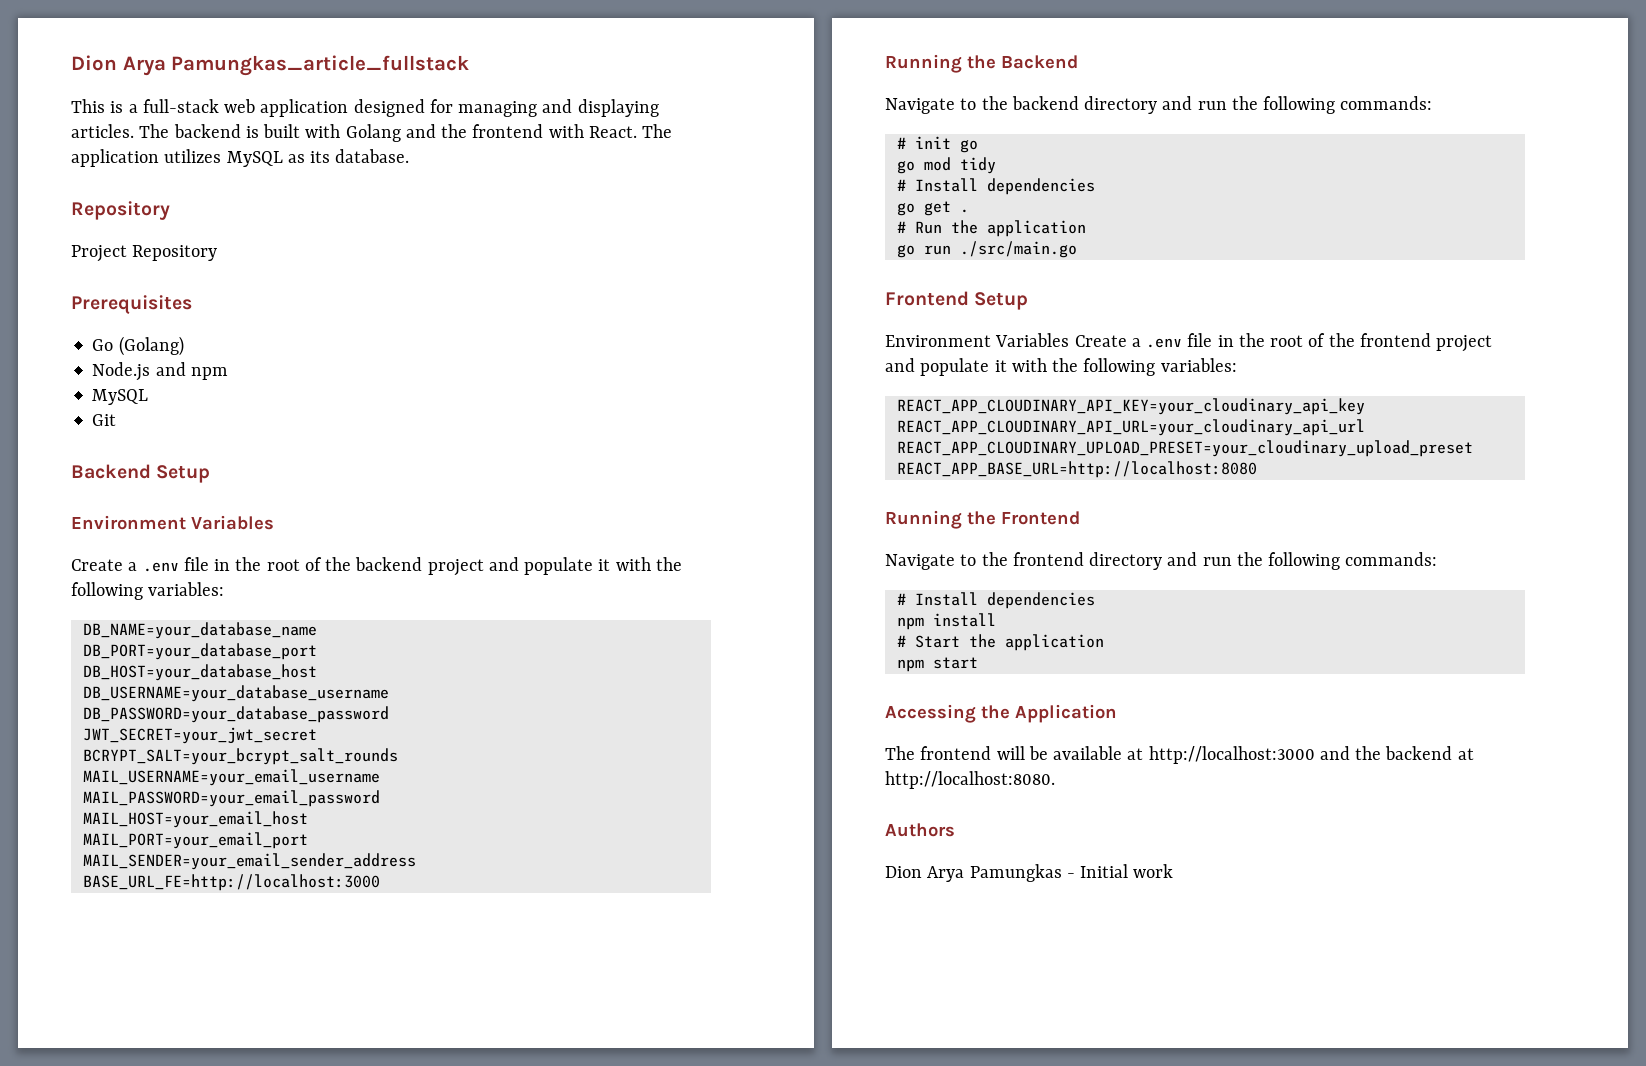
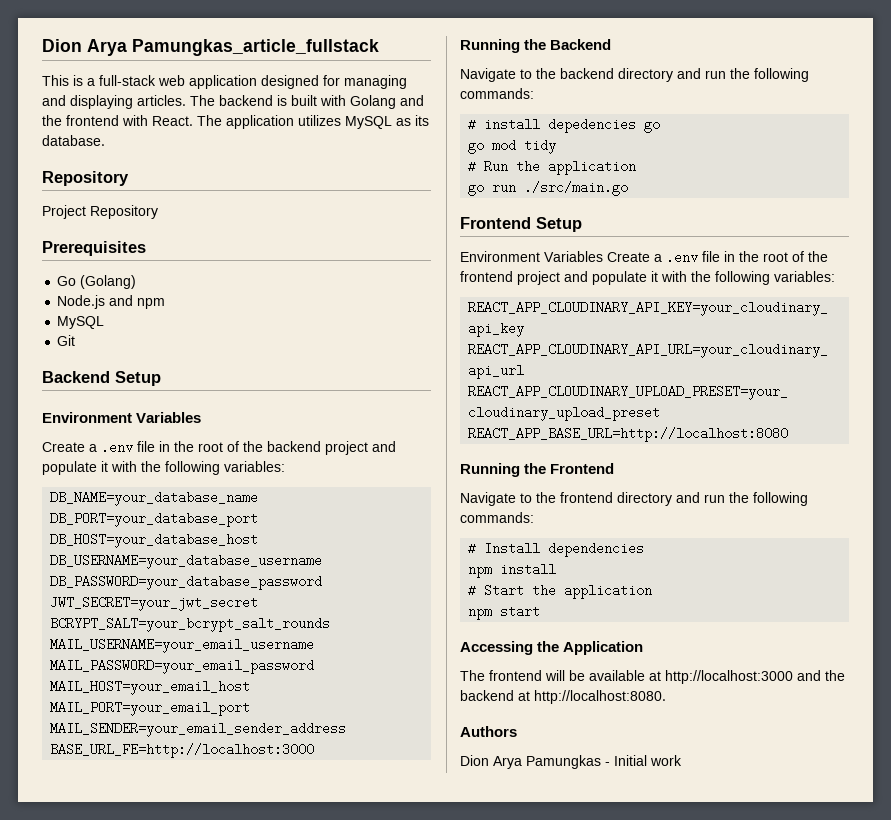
- # init go
+ # install depedencies go
  go mod tidy
- # Install dependencies
- go get .

